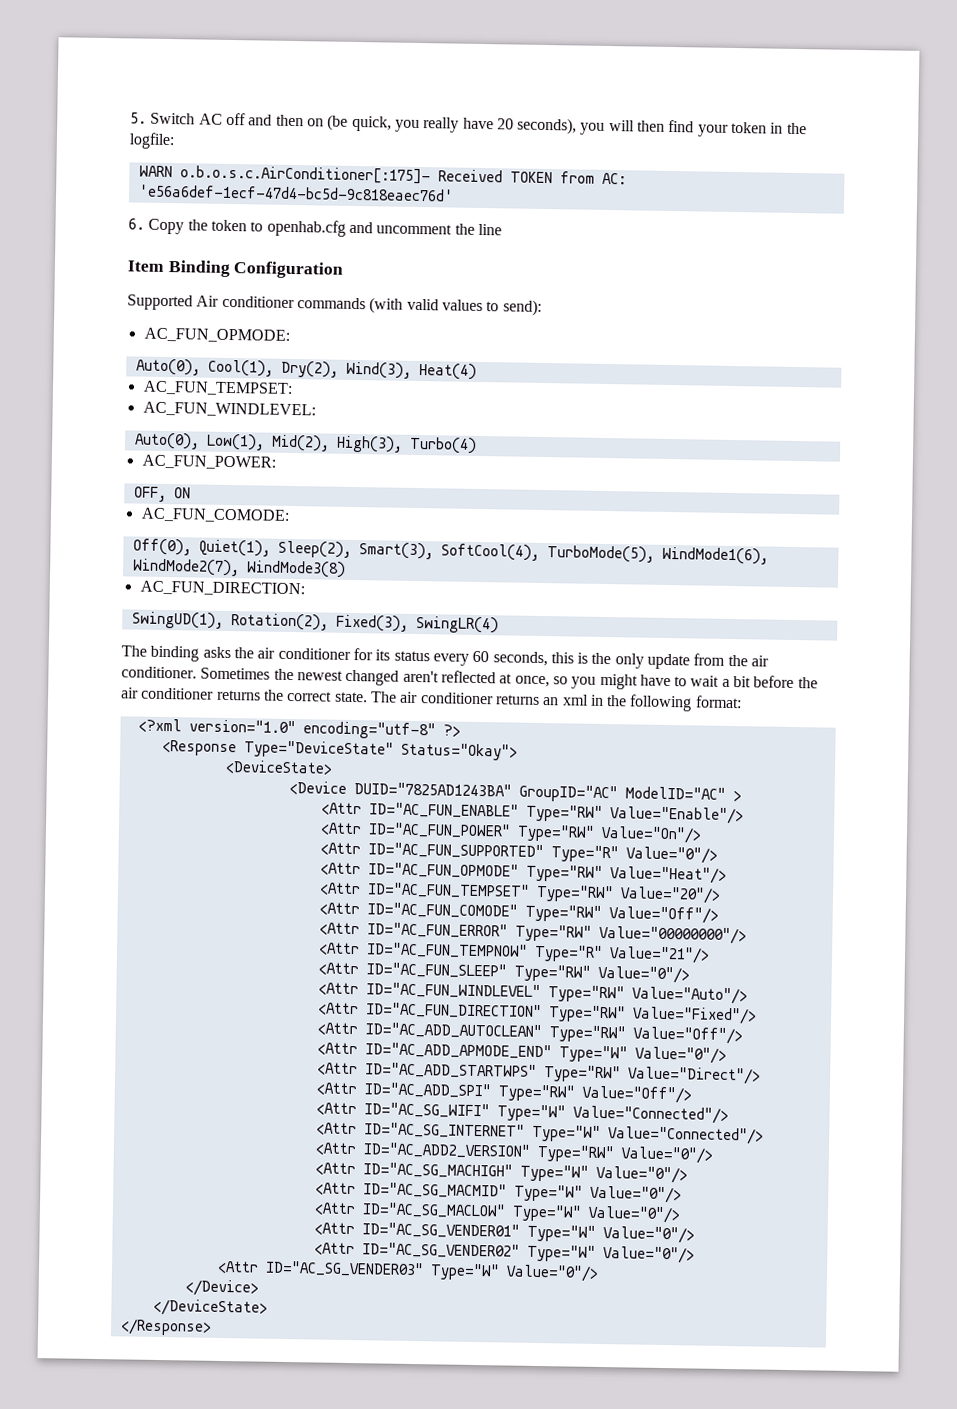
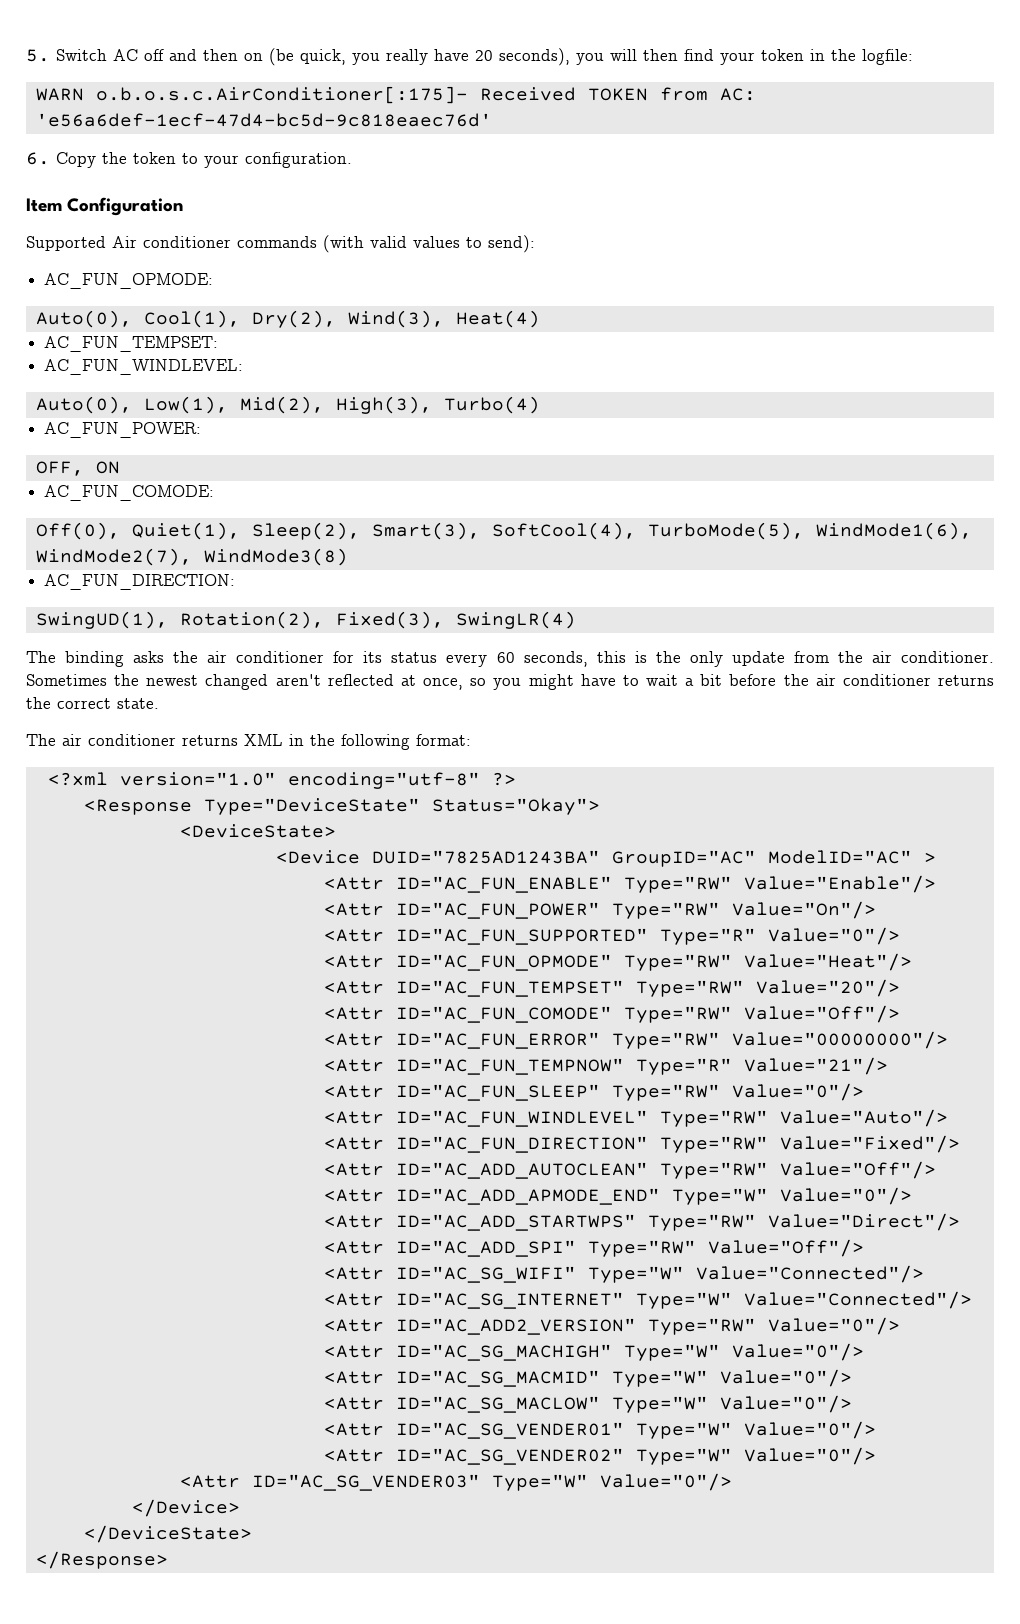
- 6. Copy the token to openhab.cfg and uncomment the line
+ 6. Copy the token to your configuration.
- Item Binding Configuration
+ Item Configuration
- Sometimes the newest changed aren't reflected at once, so you might have to wait a bit before the air conditioner returns the correct state. The air conditioner returns an xml in the following format:
+ Sometimes the newest changed aren't reflected at once, so you might have to wait a bit before the air conditioner returns the correct state.
+ The air conditioner returns XML in the following format:

